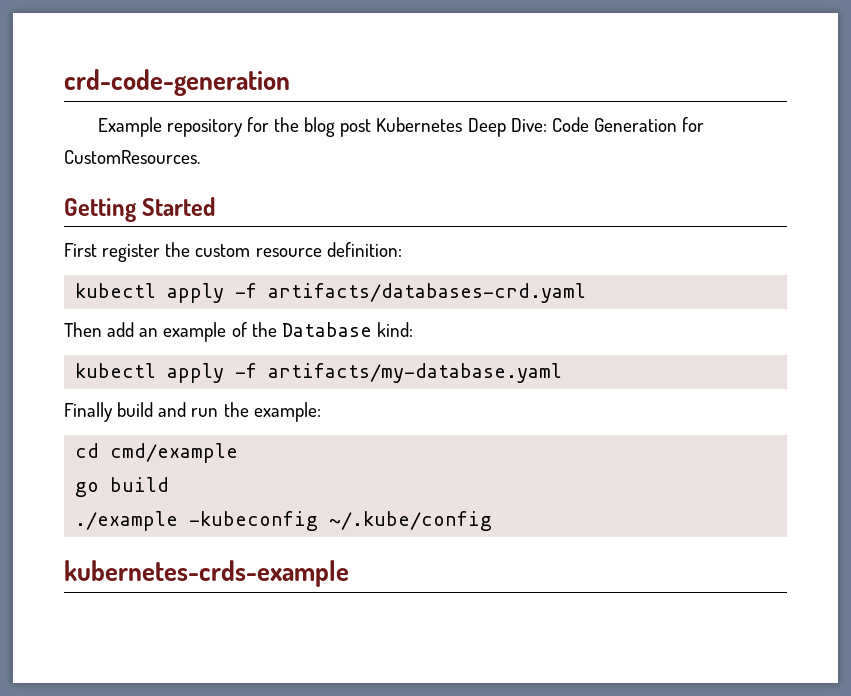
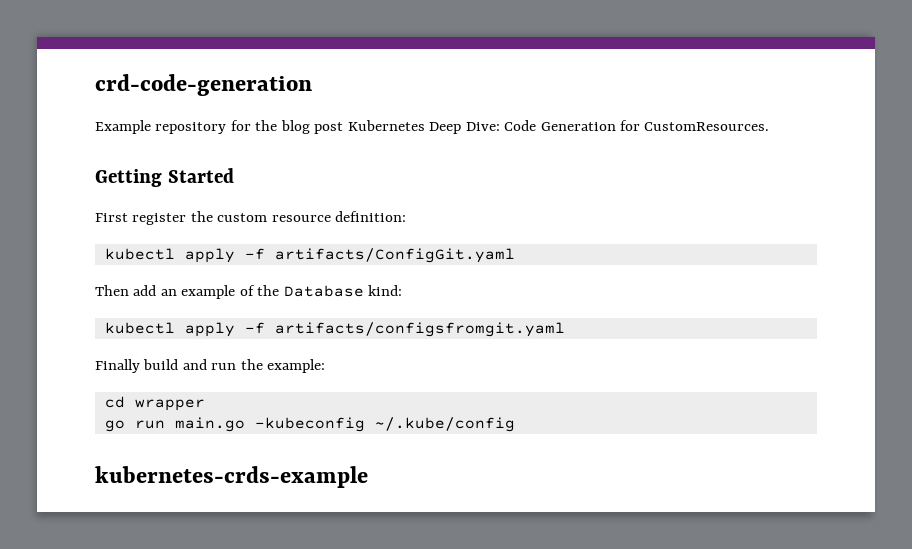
- kubectl apply -f artifacts/databases-crd.yaml
+ kubectl apply -f artifacts/ConfigGit.yaml
- kubectl apply -f artifacts/my-database.yaml
+ kubectl apply -f artifacts/configsfromgit.yaml
- cd cmd/example
+ cd wrapper
- go build
- ./example -kubeconfig ~/.kube/config
+ go run main.go -kubeconfig ~/.kube/config

